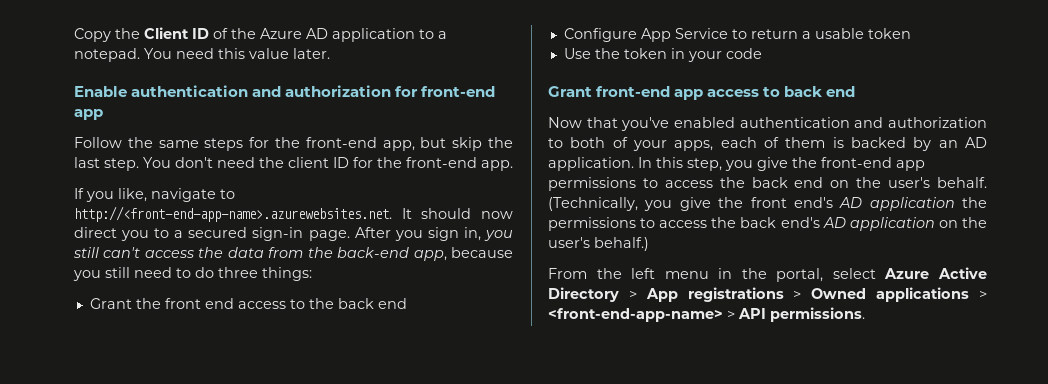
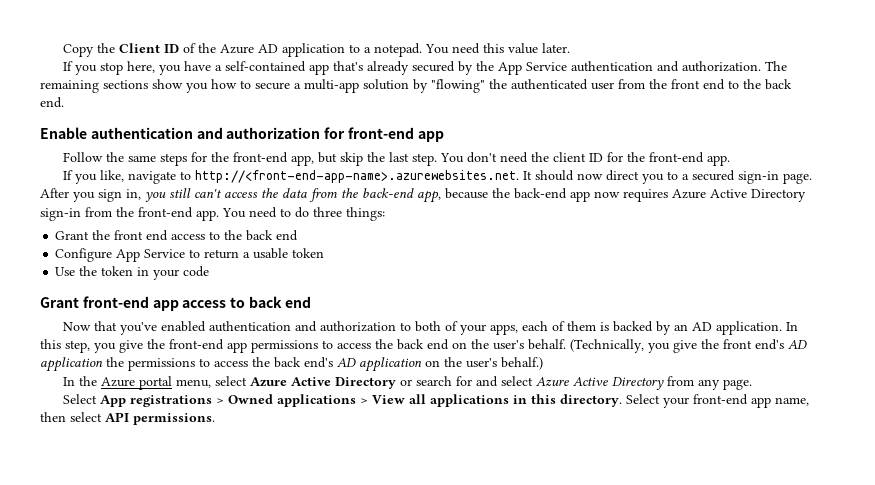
+ If you stop here, you have a self-contained app that's already secured by the App Service authentication and authorization. The remaining sections show you how to secure a multi-app solution by "flowing" the authenticated user from the front end to the back end.
- After you sign in, you still can't access the data from the back-end app, because you still need to do three things:
+ After you sign in, you still can't access the data from the back-end app, because the back-end app now requires Azure Active Directory sign-in from the front-end app. You need to do three things:
- From the left menu in the portal, select Azure Active Directory > App registrations > Owned applications > <front-end-app-name> > API permissions.
+ In the Azure portal menu, select Azure Active Directory or search for and select Azure Active Directory from any page.
+ Select App registrations > Owned applications > View all applications in this directory. Select your front-end app name, then select API permissions.

